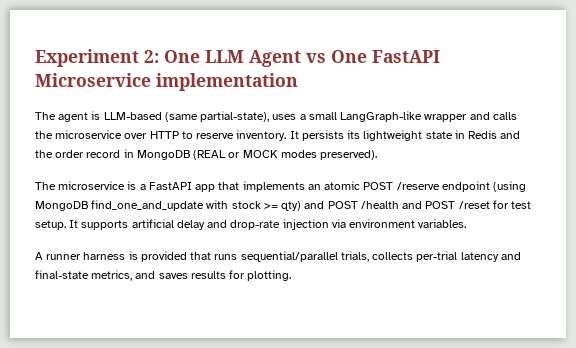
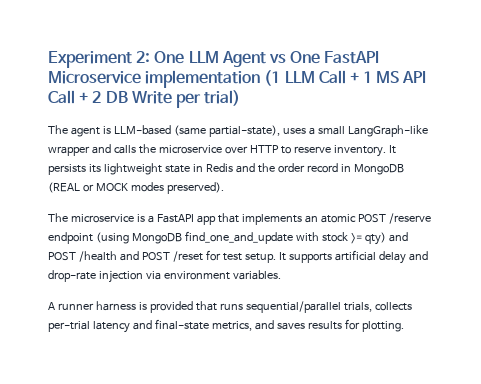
- Experiment 2: One LLM Agent vs One FastAPI Microservice implementation
+ Experiment 2: One LLM Agent vs One FastAPI Microservice implementation (1 LLM Call + 1 MS API Call + 2 DB Write per trial)

